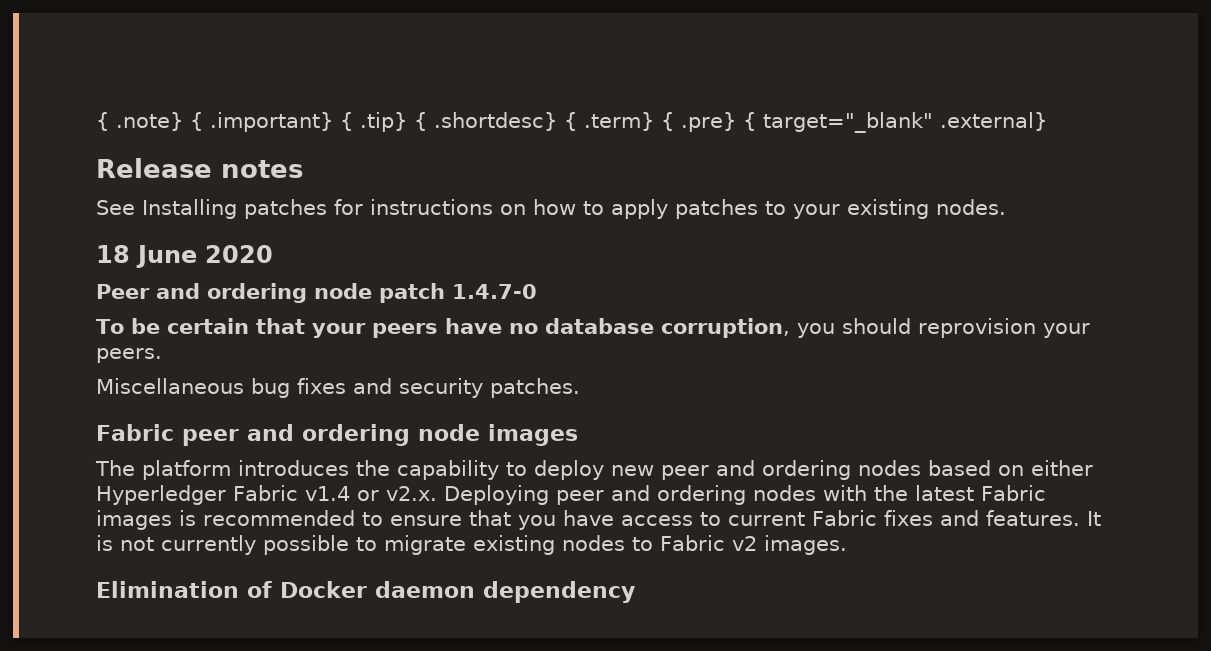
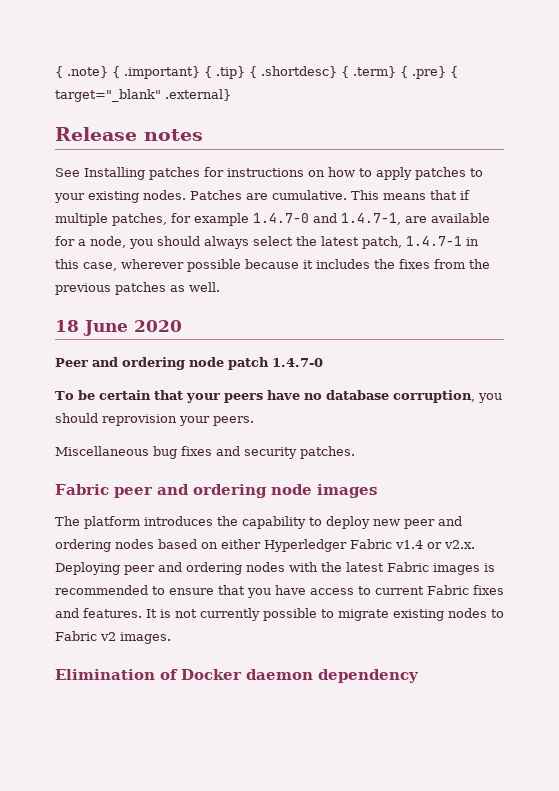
+ Patches are cumulative. This means that if multiple patches, for example 1.4.7-0 and 1.4.7-1, are available for a node, you should always select the latest patch, 1.4.7-1 in this case, wherever possible because it includes the fixes from the previous patches as well.

